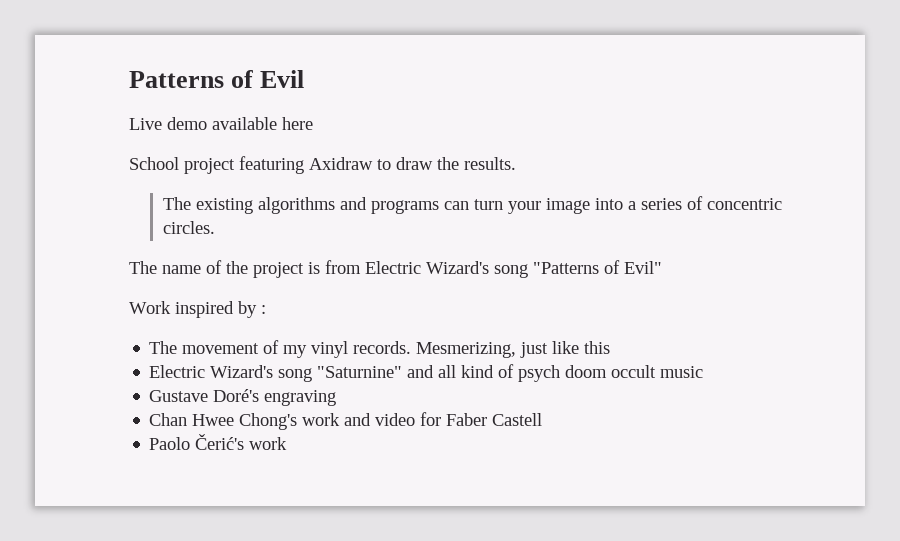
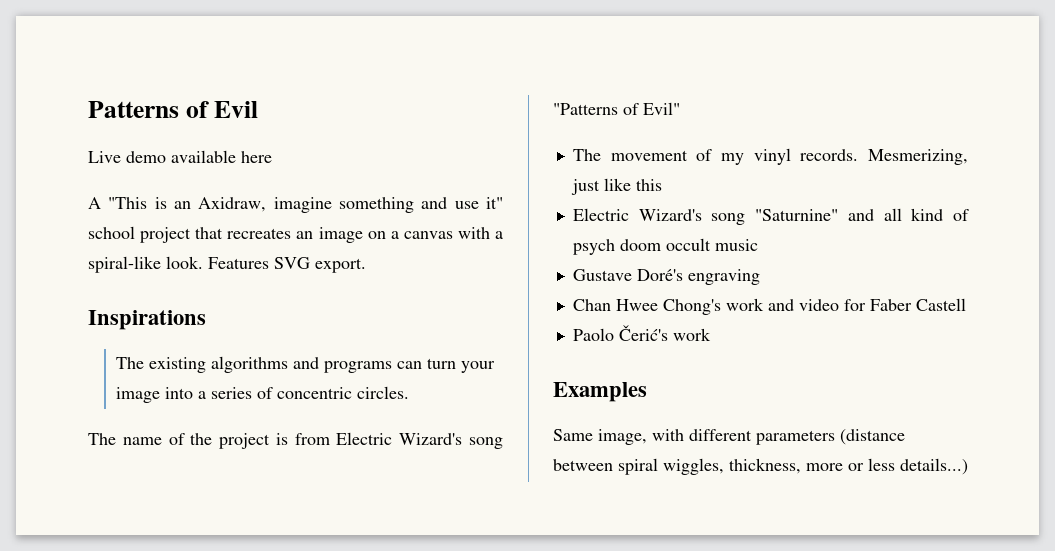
- School project featuring Axidraw to draw the results.
+ A "This is an Axidraw, imagine something and use it" school project that recreates an image on a canvas with a spiral-like look. Features SVG export.
+ Inspirations
- Work inspired by :
+ Examples
+ Same image, with different parameters (distance between spiral wiggles, thickness, more or less details...)

